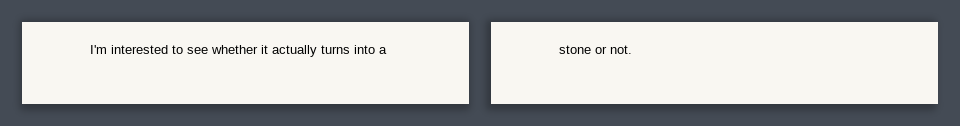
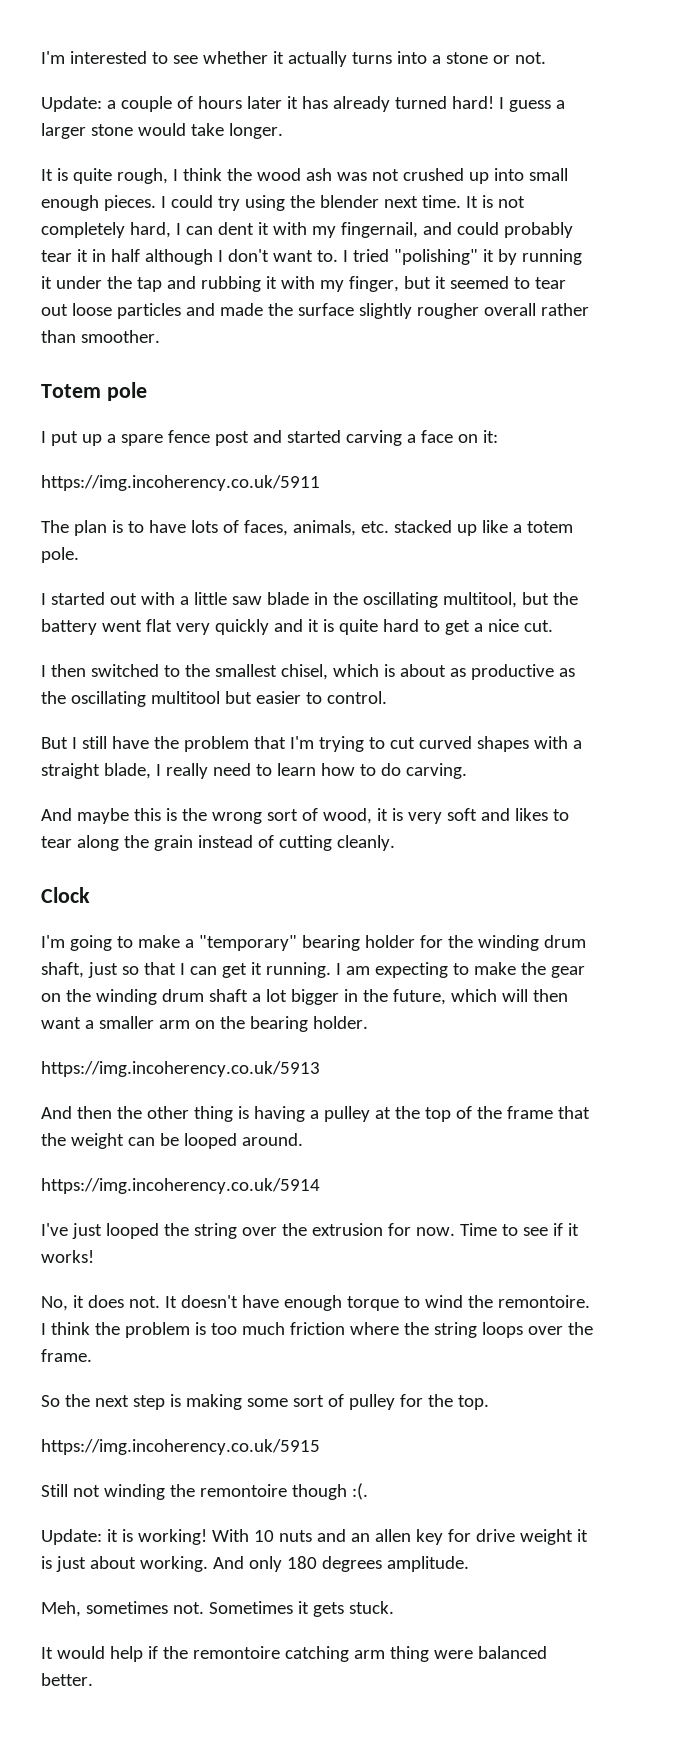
+ Update: a couple of hours later it has already turned hard! I guess a larger stone would take longer.
+ It is quite rough, I think the wood ash was not crushed up into small enough pieces. I could try using the blender next time. It is not completely hard, I can dent it with my fingernail, and could probably tear it in half although I don't want to. I tried "polishing" it by running it under the tap and rubbing it with my finger, but it seemed to tear out loose particles and made the surface slightly rougher overall rather than smoother.
+ Totem pole
+ I put up a spare fence post and started carving a face on it:
+ https://img.incoherency.co.uk/5911
+ The plan is to have lots of faces, animals, etc. stacked up like a totem pole.
+ I started out with a little saw blade in the oscillating multitool, but the battery went flat very quickly and it is quite hard to get a nice cut.
+ I then switched to the smallest chisel, which is about as productive as the oscillating multitool but easier to control.
+ But I still have the problem that I'm trying to cut curved shapes with a straight blade, I really need to learn how to do carving.
+ And maybe this is the wrong sort of wood, it is very soft and likes to tear along the grain instead of cutting cleanly.
+ Clock
+ I'm going to make a "temporary" bearing holder for the winding drum shaft, just so that I can get it running. I am expecting to make the gear on the winding drum shaft a lot bigger in the future, which will then want a smaller arm on the bearing holder.
+ https://img.incoherency.co.uk/5913
+ And then the other thing is having a pulley at the top of the frame that the weight can be looped around.
+ https://img.incoherency.co.uk/5914
+ I've just looped the string over the extrusion for now. Time to see if it works!
+ No, it does not. It doesn't have enough torque to wind the remontoire. I think the problem is too much friction where the string loops over the frame.
+ So the next step is making some sort of pulley for the top.
+ https://img.incoherency.co.uk/5915
+ Still not winding the remontoire though :(.
+ Update: it is working! With 10 nuts and an allen key for drive weight it is just about working. And only 180 degrees amplitude.
+ Meh, sometimes not. Sometimes it gets stuck.
+ It would help if the remontoire catching arm thing were balanced better.

